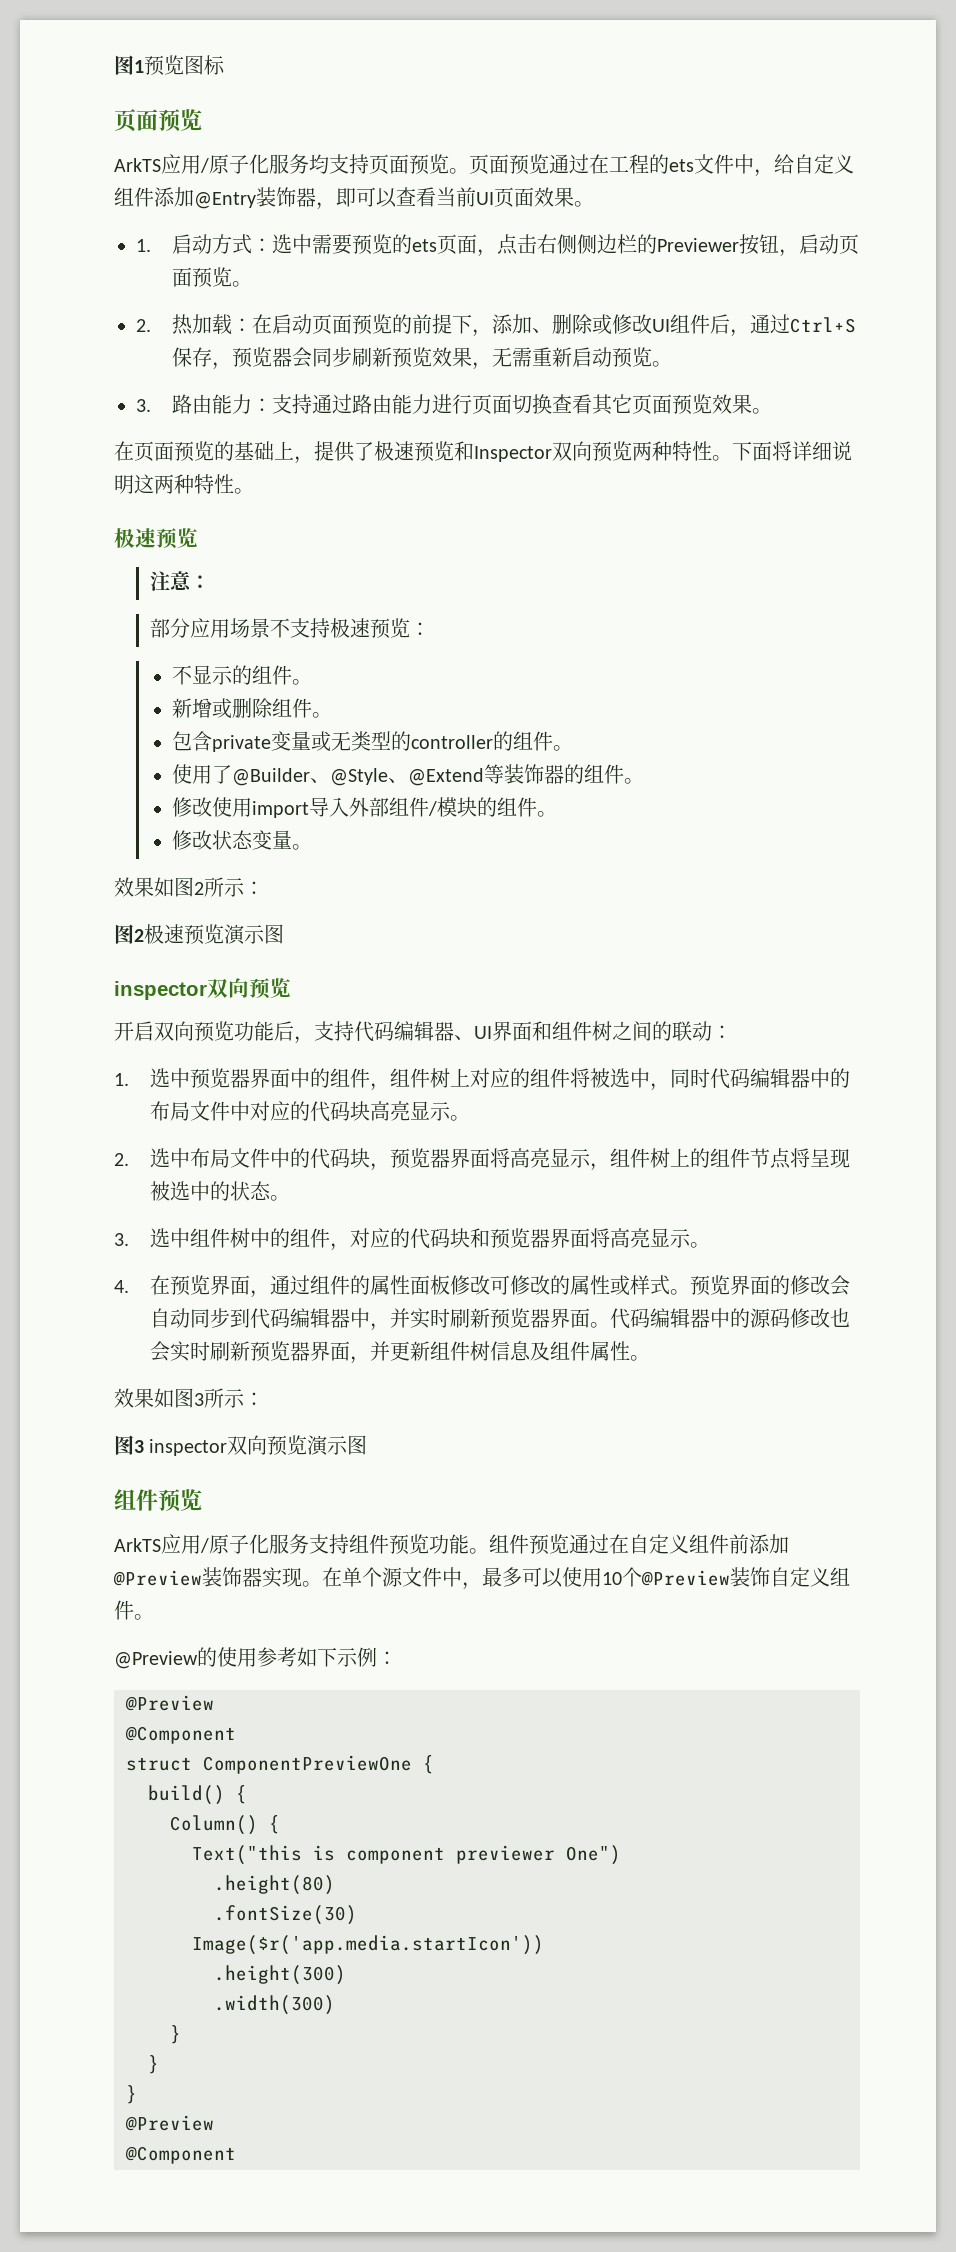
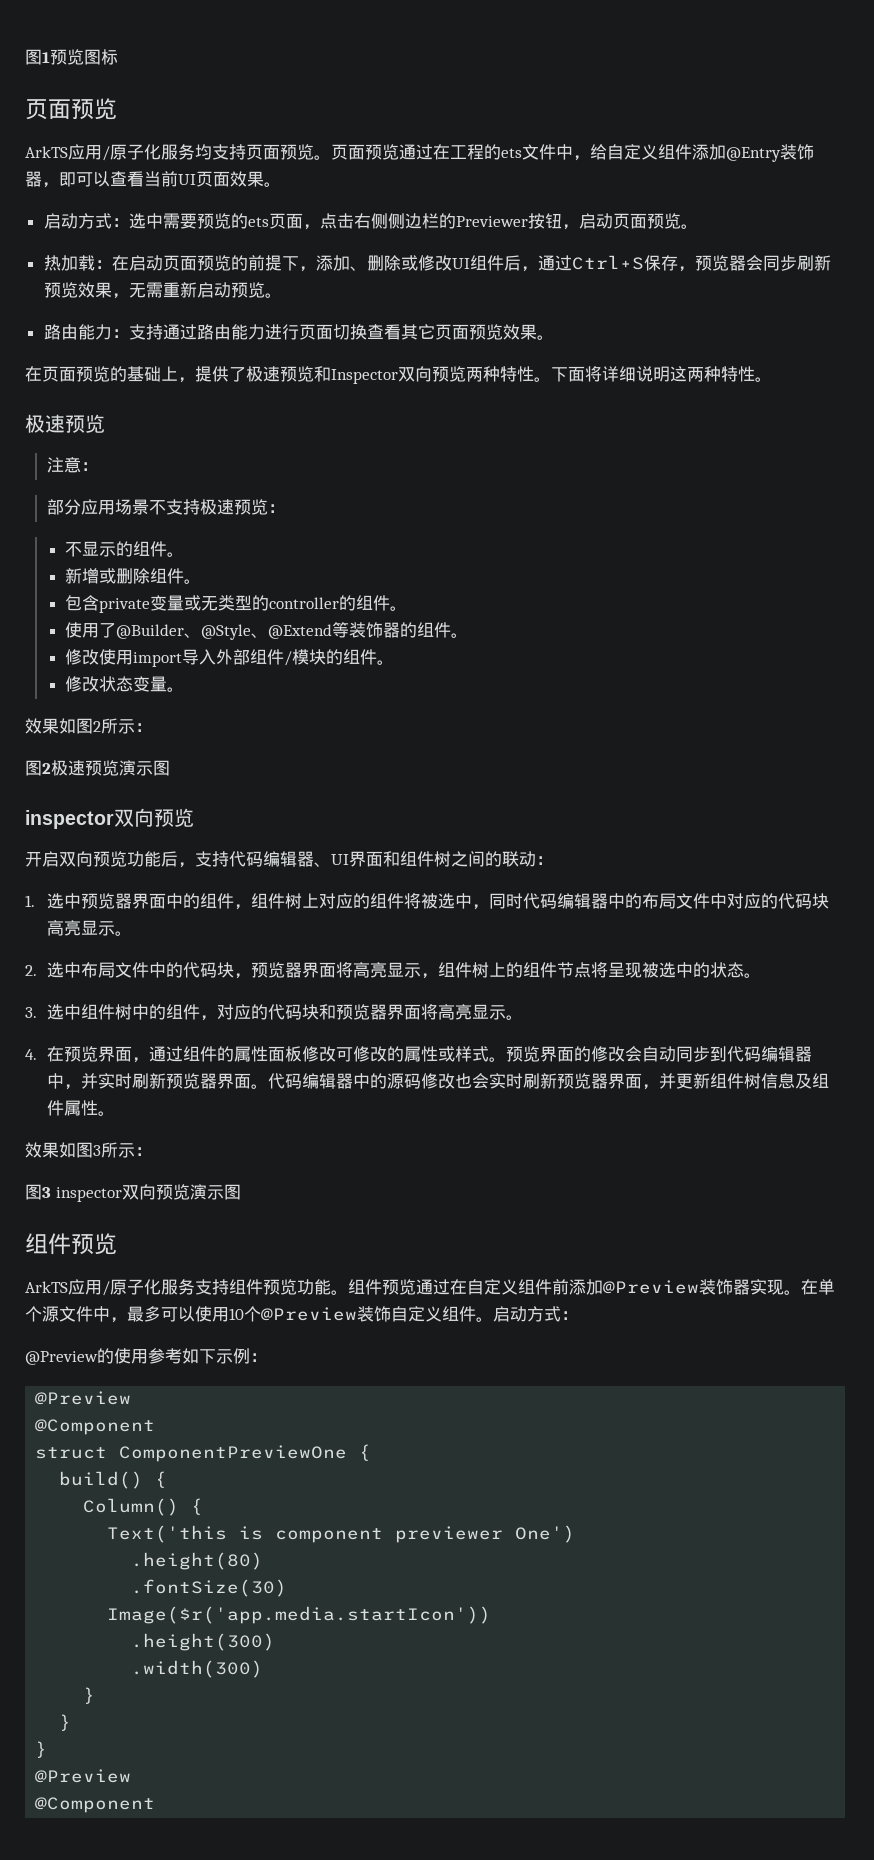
- 1.启动方式：选中需要预览的ets页面，点击右侧侧边栏的Previewer按钮，启动页面预览。
+ 启动方式：选中需要预览的ets页面，点击右侧侧边栏的Previewer按钮，启动页面预览。
- 2.热加载：在启动页面预览的前提下，添加、删除或修改UI组件后，通过Ctrl+S保存，预览器会同步刷新预览效果，无需重新启动预览。
+ 热加载：在启动页面预览的前提下，添加、删除或修改UI组件后，通过Ctrl+S保存，预览器会同步刷新预览效果，无需重新启动预览。
- 3.路由能力：支持通过路由能力进行页面切换查看其它页面预览效果。
+ 路由能力：支持通过路由能力进行页面切换查看其它页面预览效果。
- 在单个源文件中，最多可以使用10个@Preview装饰自定义组件。
+ 在单个源文件中，最多可以使用10个@Preview装饰自定义组件。启动方式：
- Text("this is component previewer One")
+ Text('this is component previewer One')

